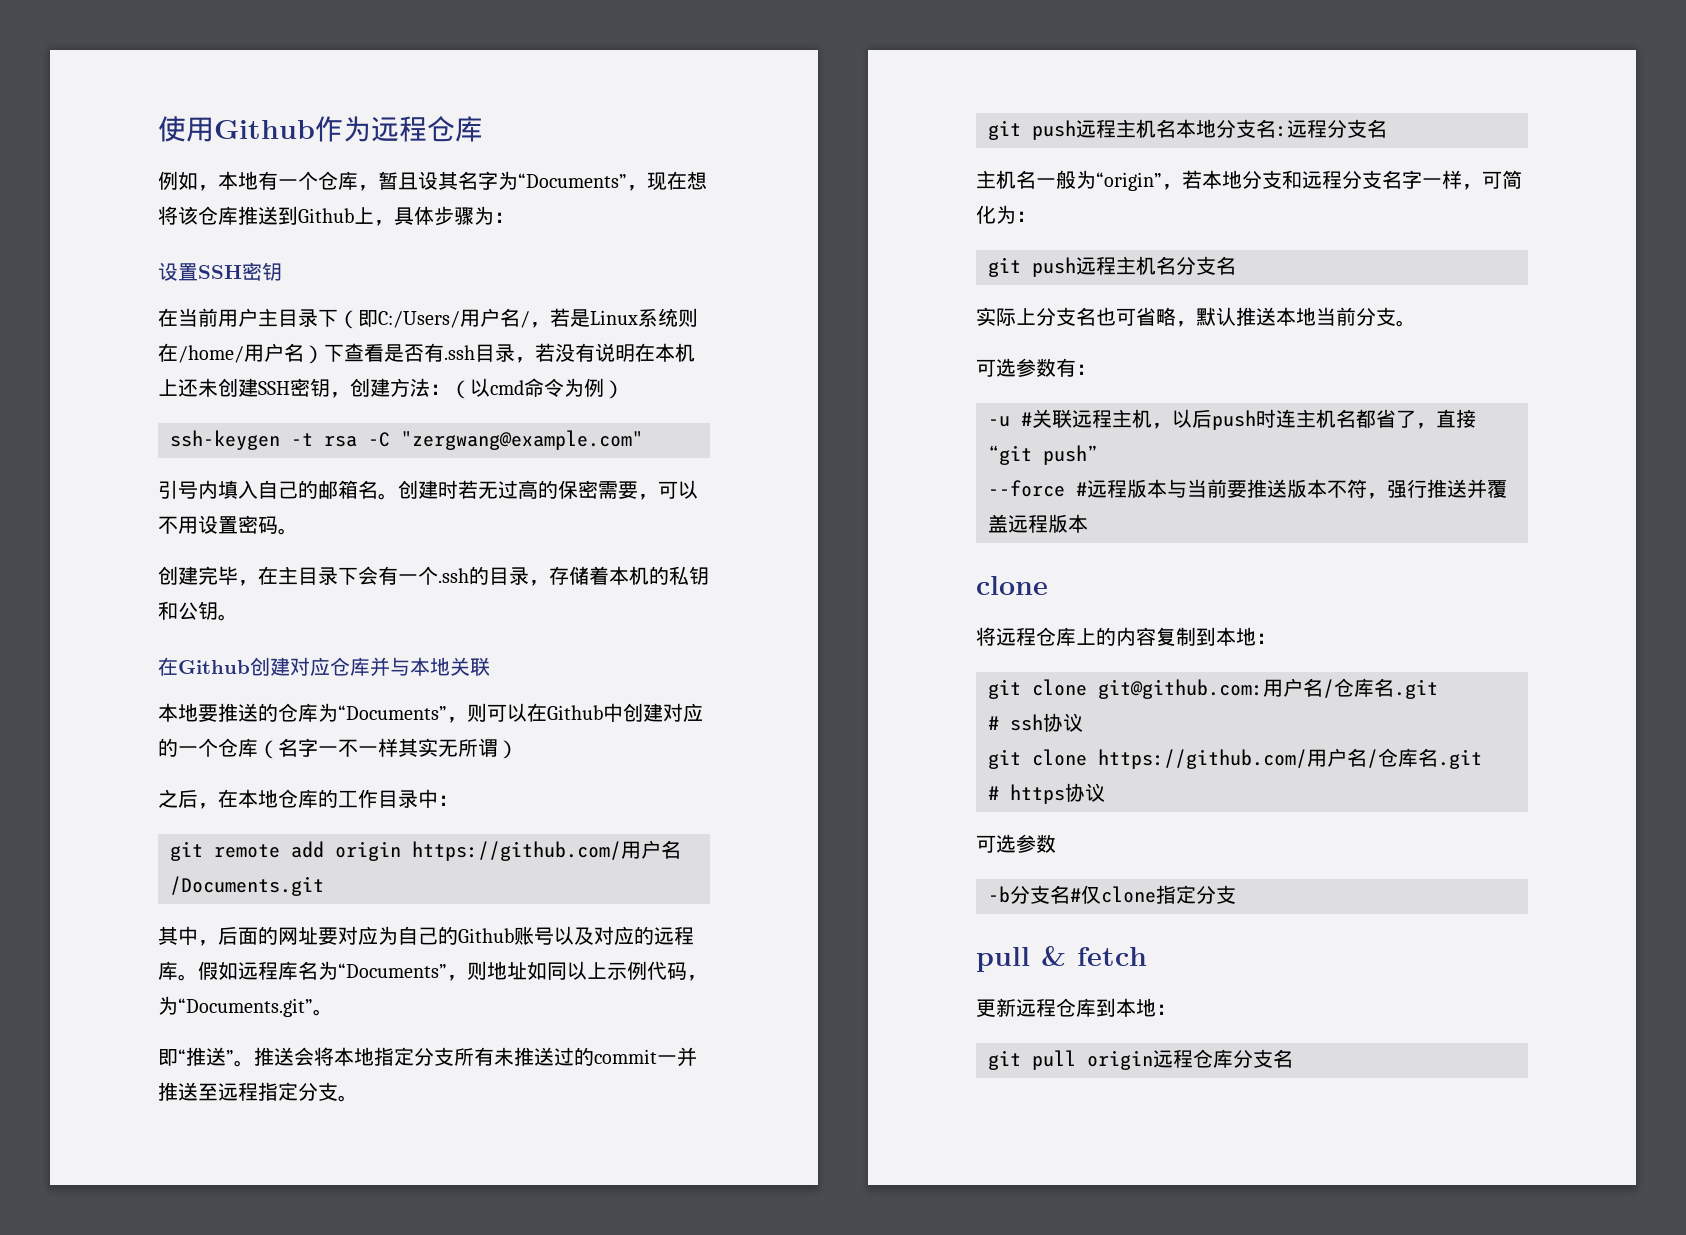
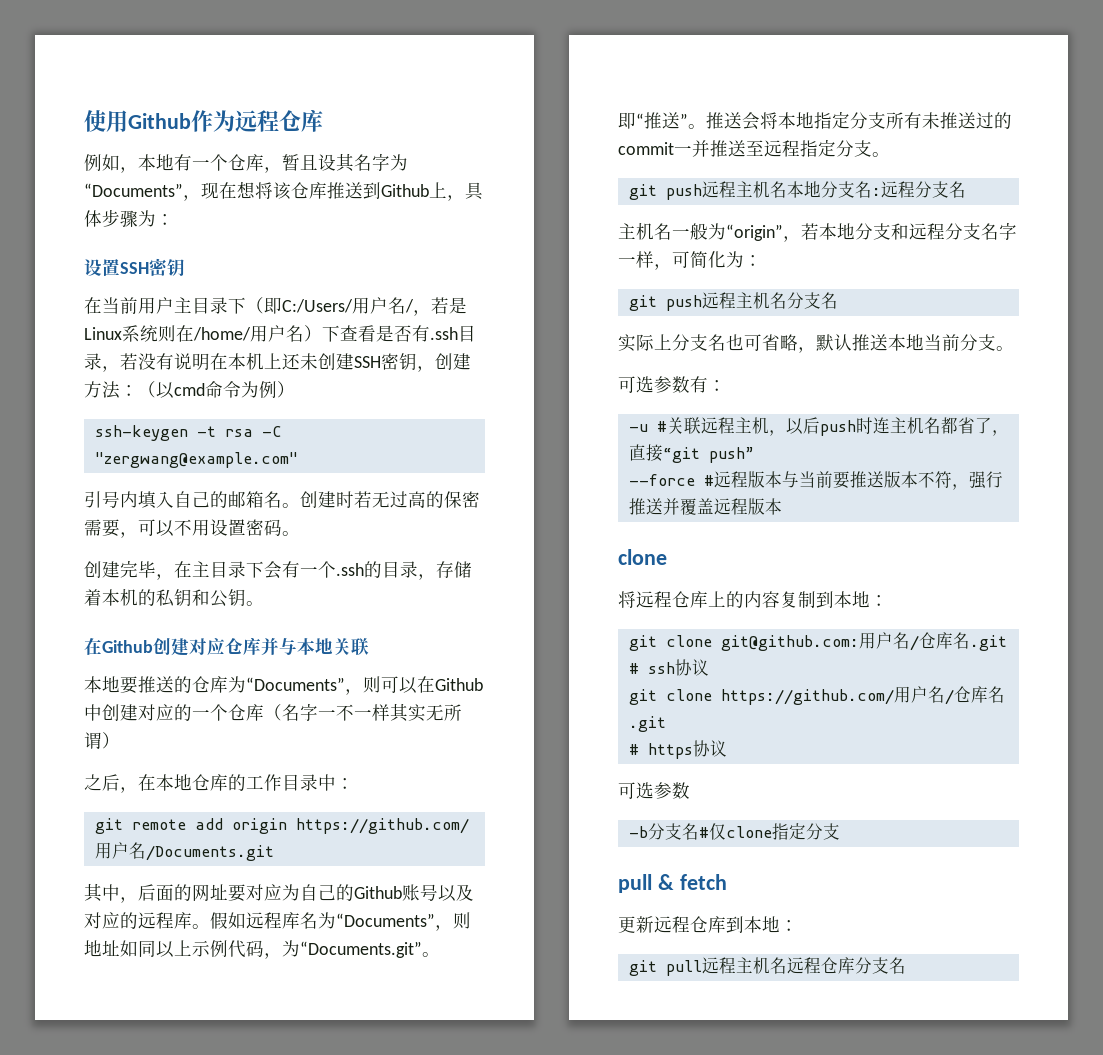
- git pull origin远程仓库分支名
+ git pull远程主机名远程仓库分支名

